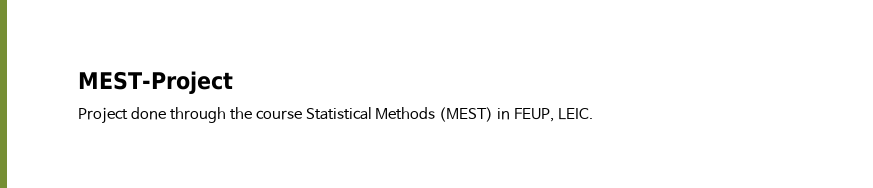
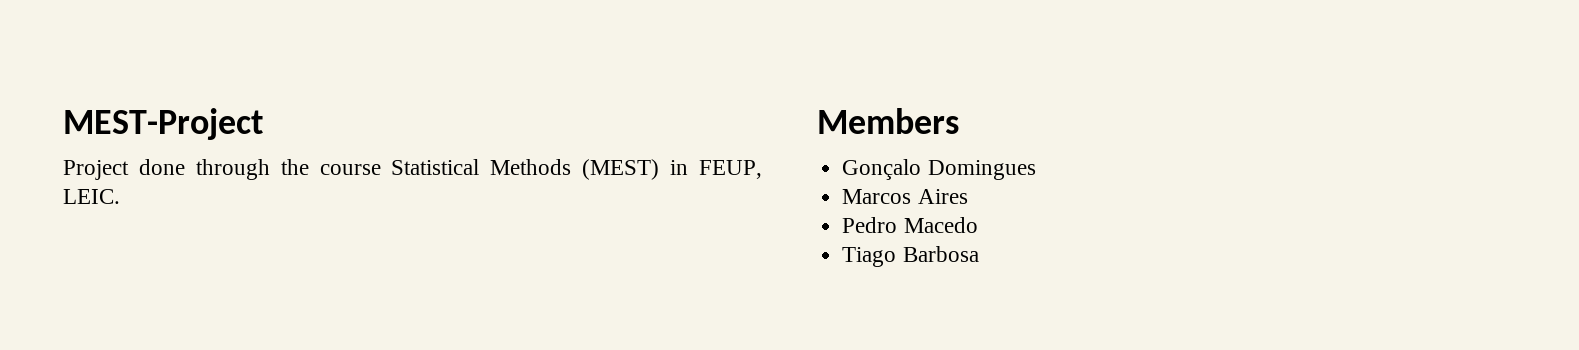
+ Members
+ Gonçalo Domingues
+ Marcos Aires
+ Pedro Macedo
+ Tiago Barbosa

